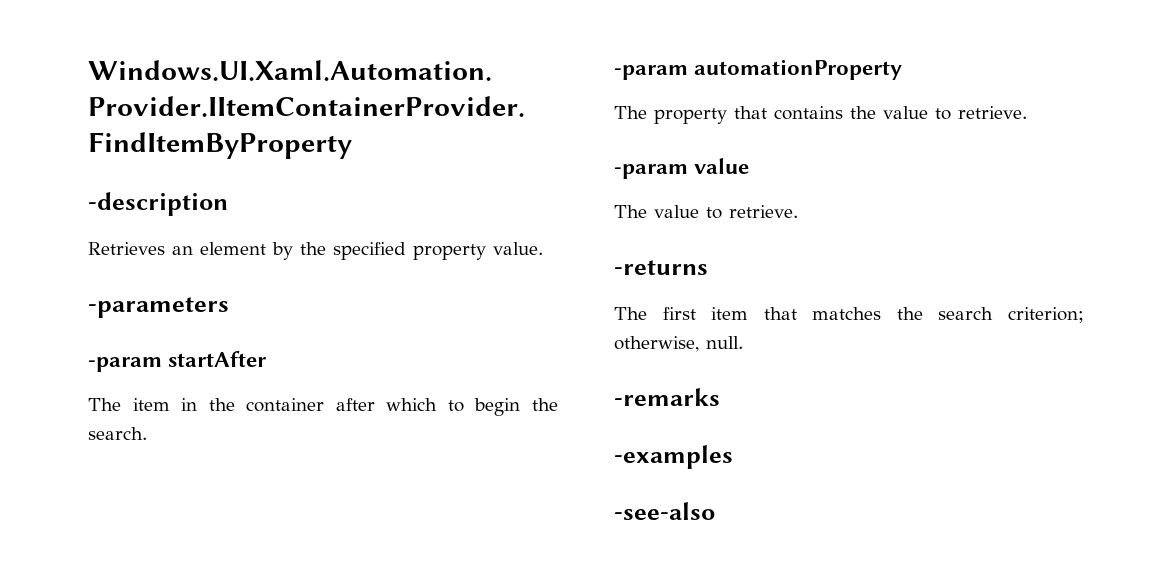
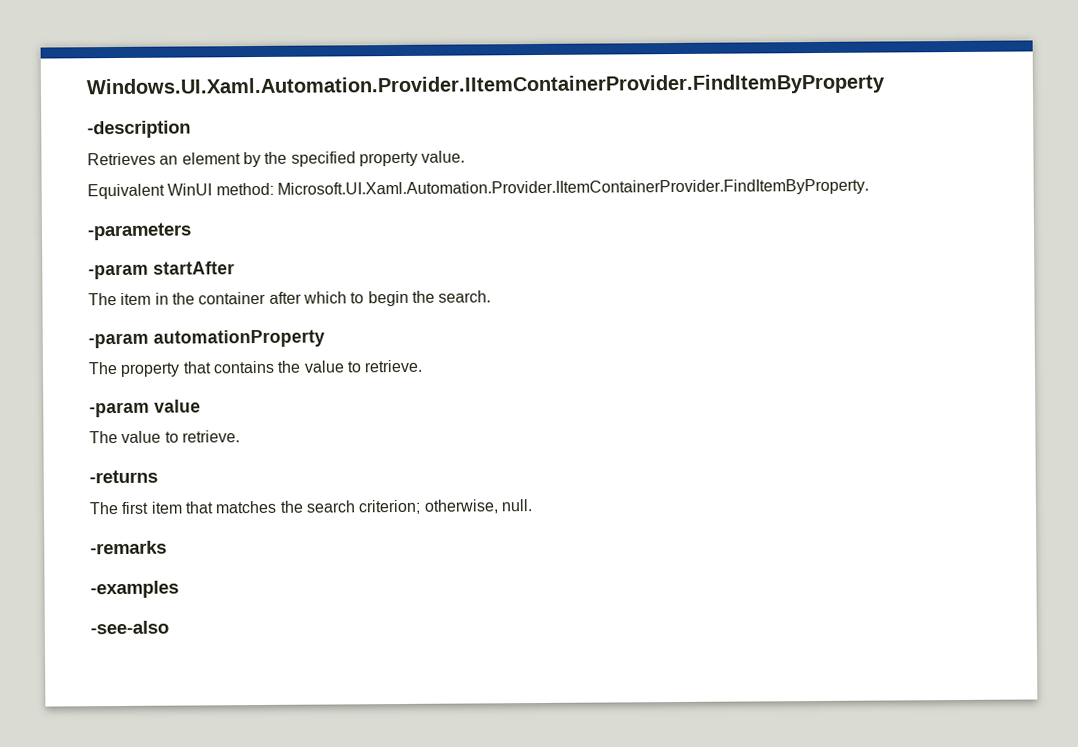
+ Equivalent WinUI method: Microsoft.UI.Xaml.Automation.Provider.IItemContainerProvider.FindItemByProperty.

